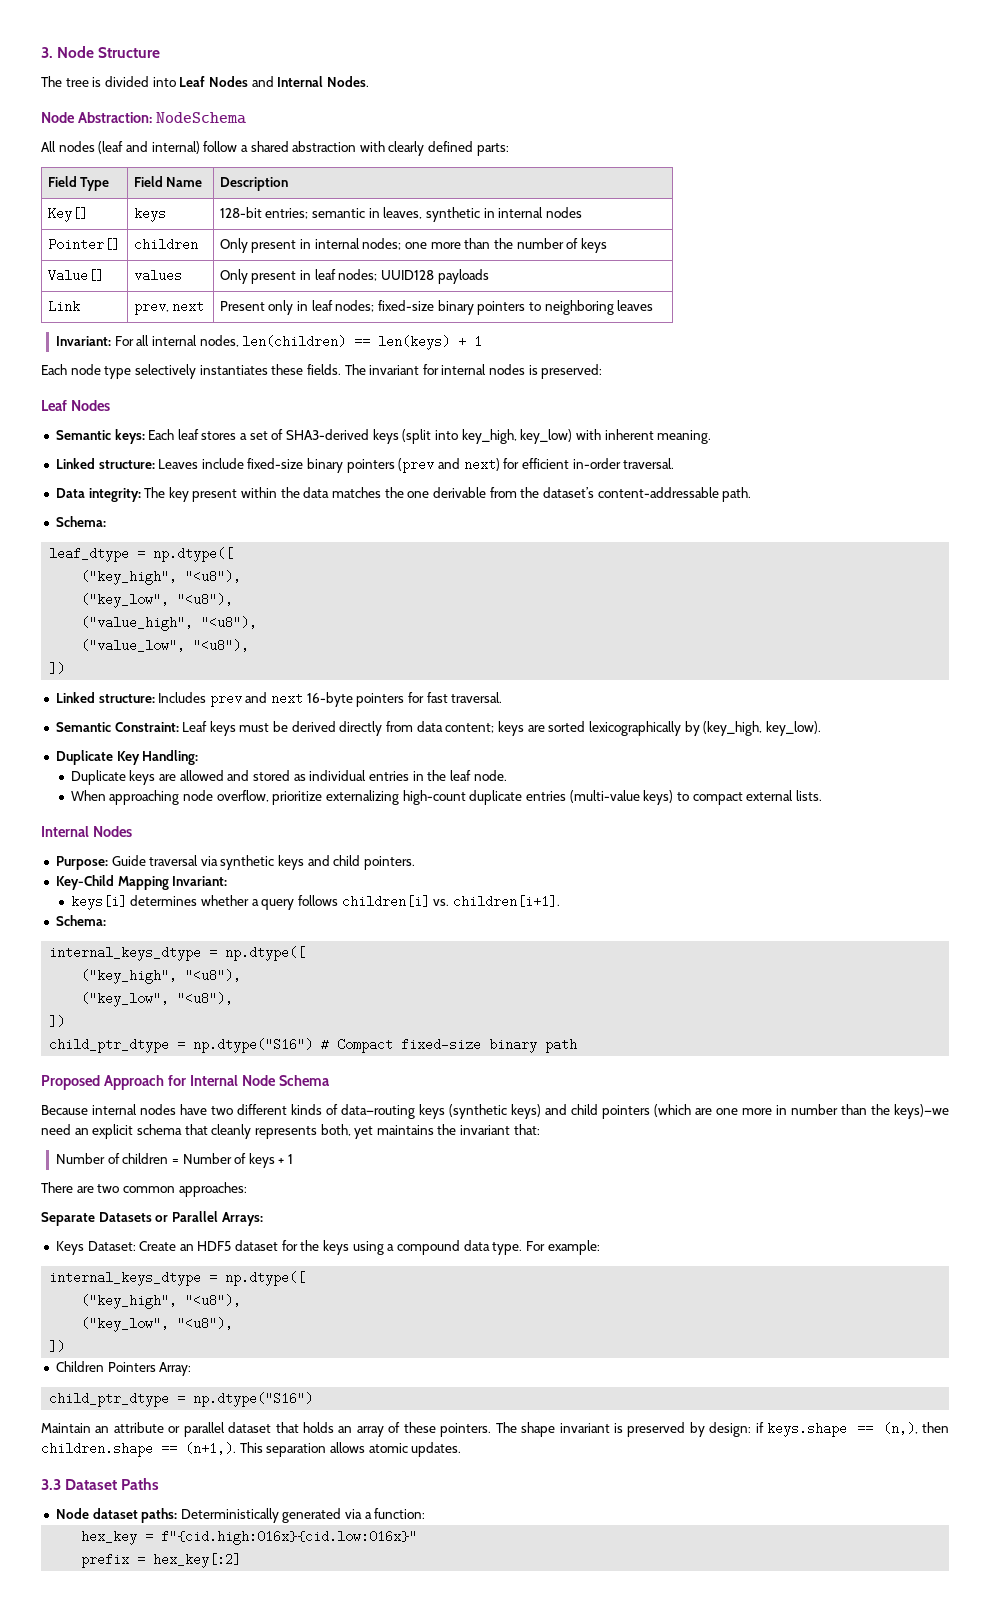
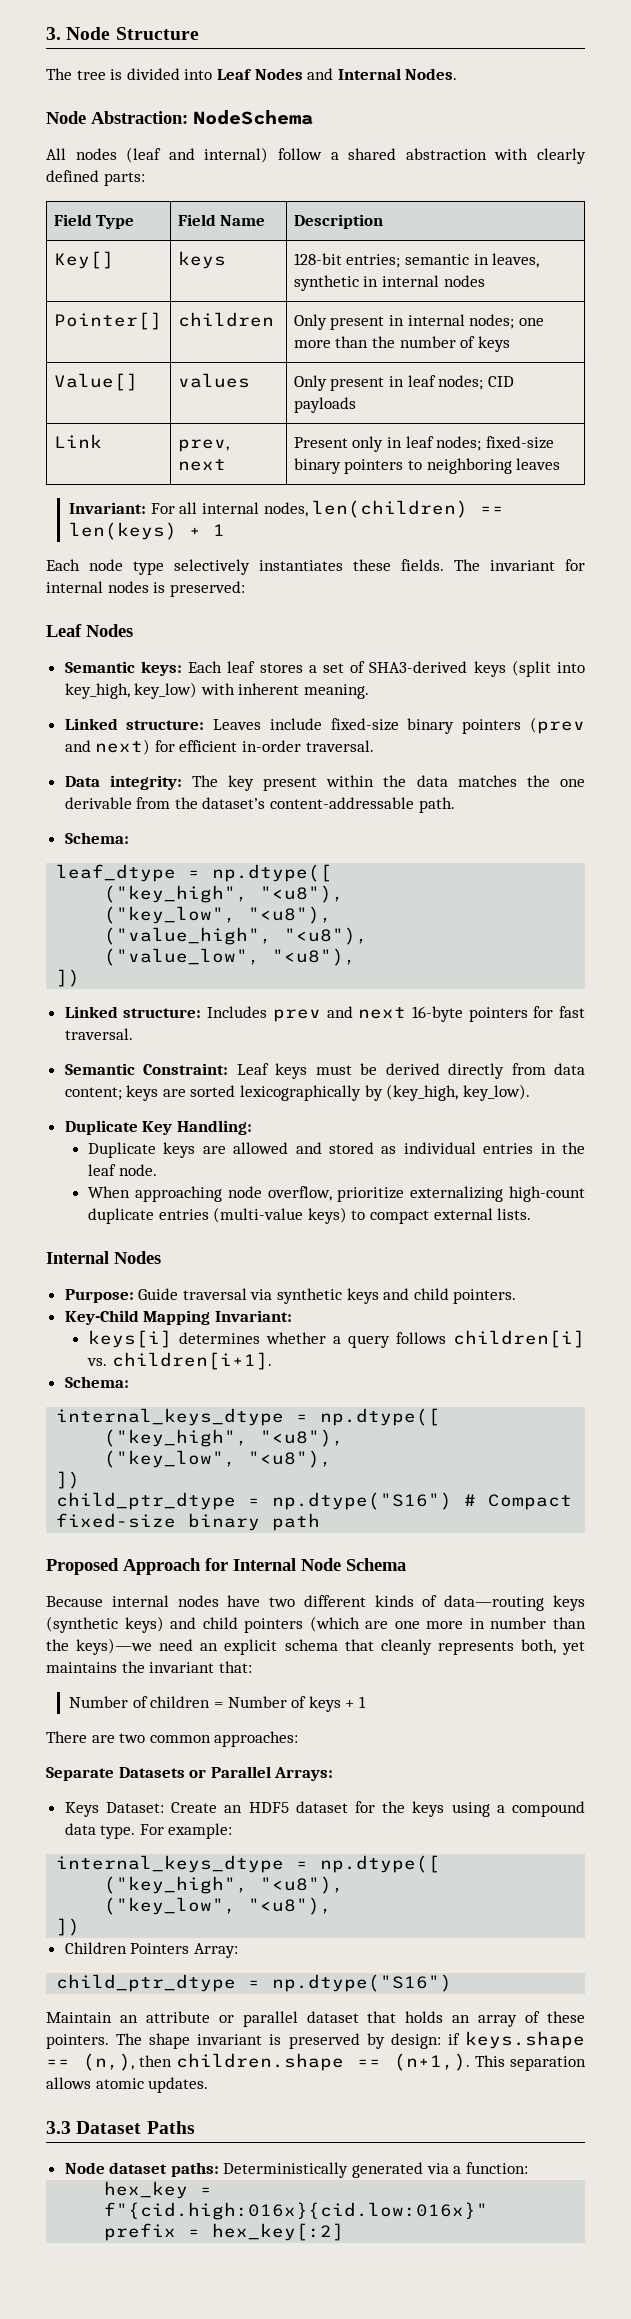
- Value[] | values | Only present in leaf nodes; UUID128 payloads
+ Value[] | values | Only present in leaf nodes; CID payloads

